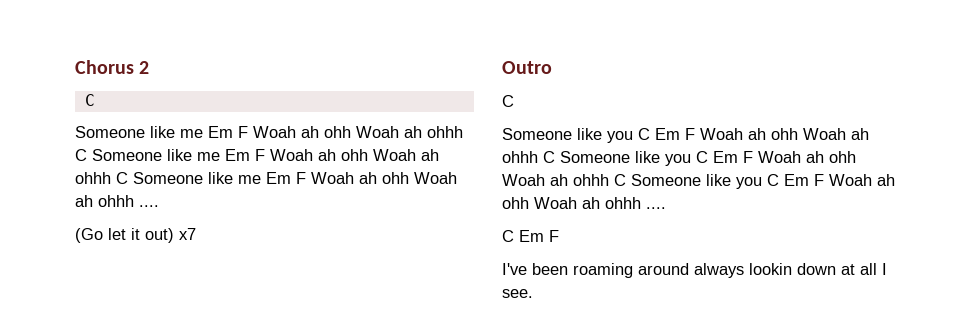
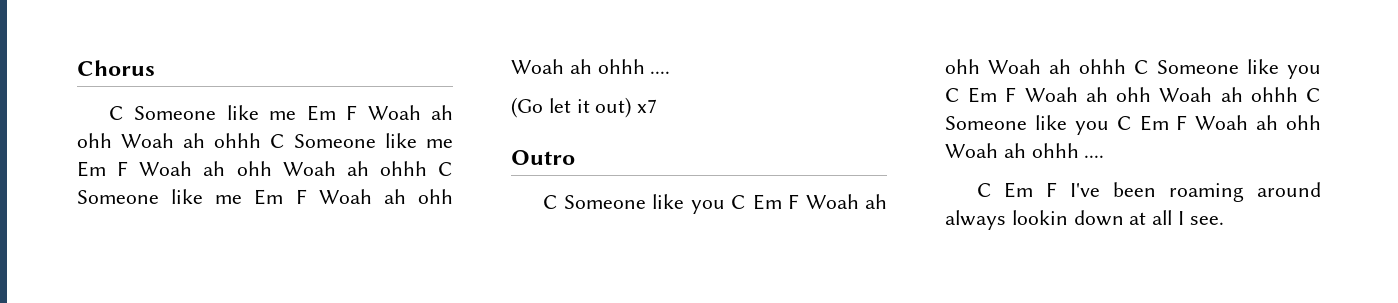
- Chorus 2
- C
- Someone like me Em F Woah ah ohh Woah ah ohhh C Someone like me Em F Woah ah ohh Woah ah ohhh C Someone like me Em F Woah ah ohh Woah ah ohhh ....
+ Chorus
+ C Someone like me Em F Woah ah ohh Woah ah ohhh C Someone like me Em F Woah ah ohh Woah ah ohhh C Someone like me Em F Woah ah ohh Woah ah ohhh ....
  Outro
- C
- Someone like you C Em F Woah ah ohh Woah ah ohhh C Someone like you C Em F Woah ah ohh Woah ah ohhh C Someone like you C Em F Woah ah ohh Woah ah ohhh ....
- C Em F
- I've been roaming around always lookin down at all I see.
+ C Someone like you C Em F Woah ah ohh Woah ah ohhh C Someone like you C Em F Woah ah ohh Woah ah ohhh C Someone like you C Em F Woah ah ohh Woah ah ohhh ....
+ C Em F I've been roaming around always lookin down at all I see.

